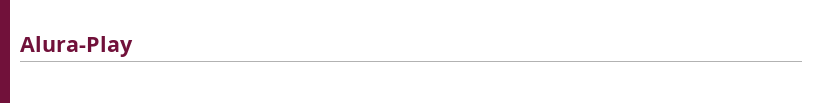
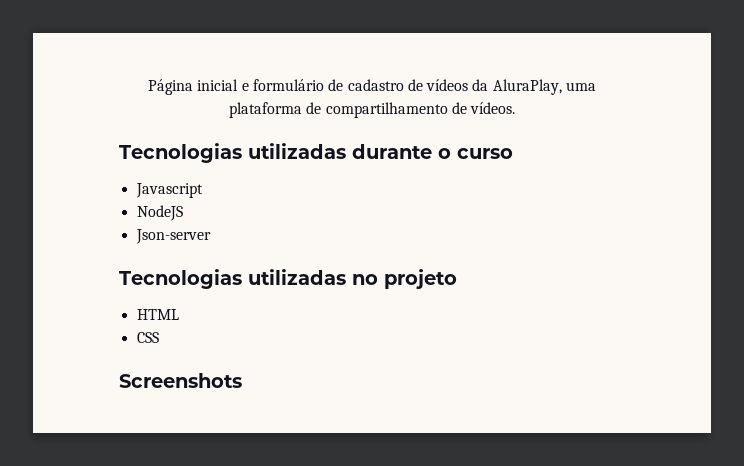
- Alura-Play
+ Página inicial e formulário de cadastro de vídeos da AluraPlay, uma plataforma de compartilhamento de vídeos.
+ Tecnologias utilizadas durante o curso
+ Javascript
+ NodeJS
+ Json-server
+ Tecnologias utilizadas no projeto
+ HTML
+ CSS
+ Screenshots

